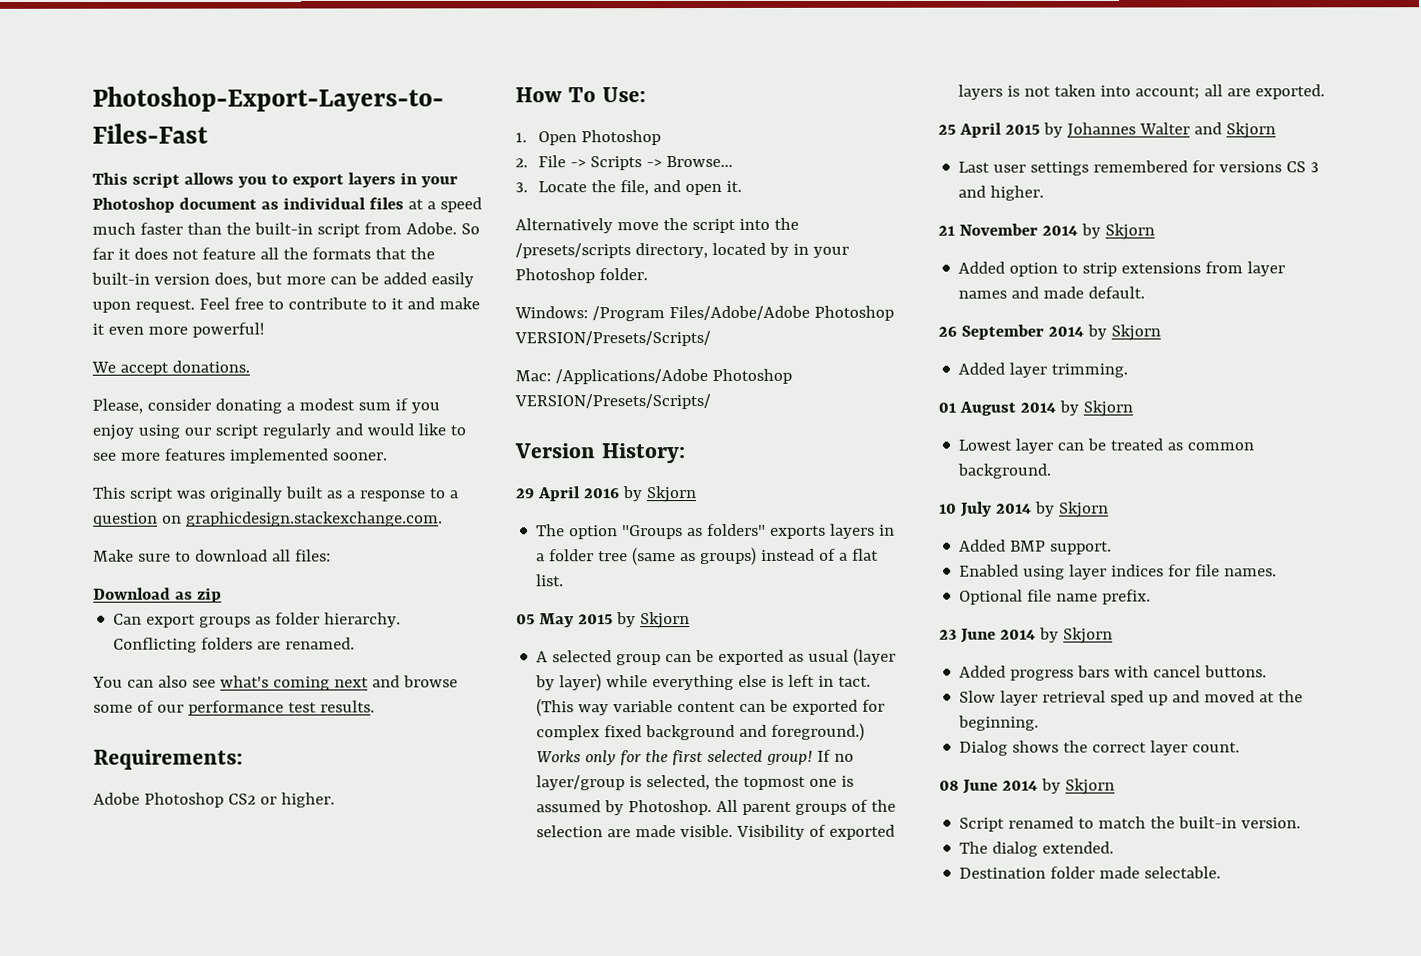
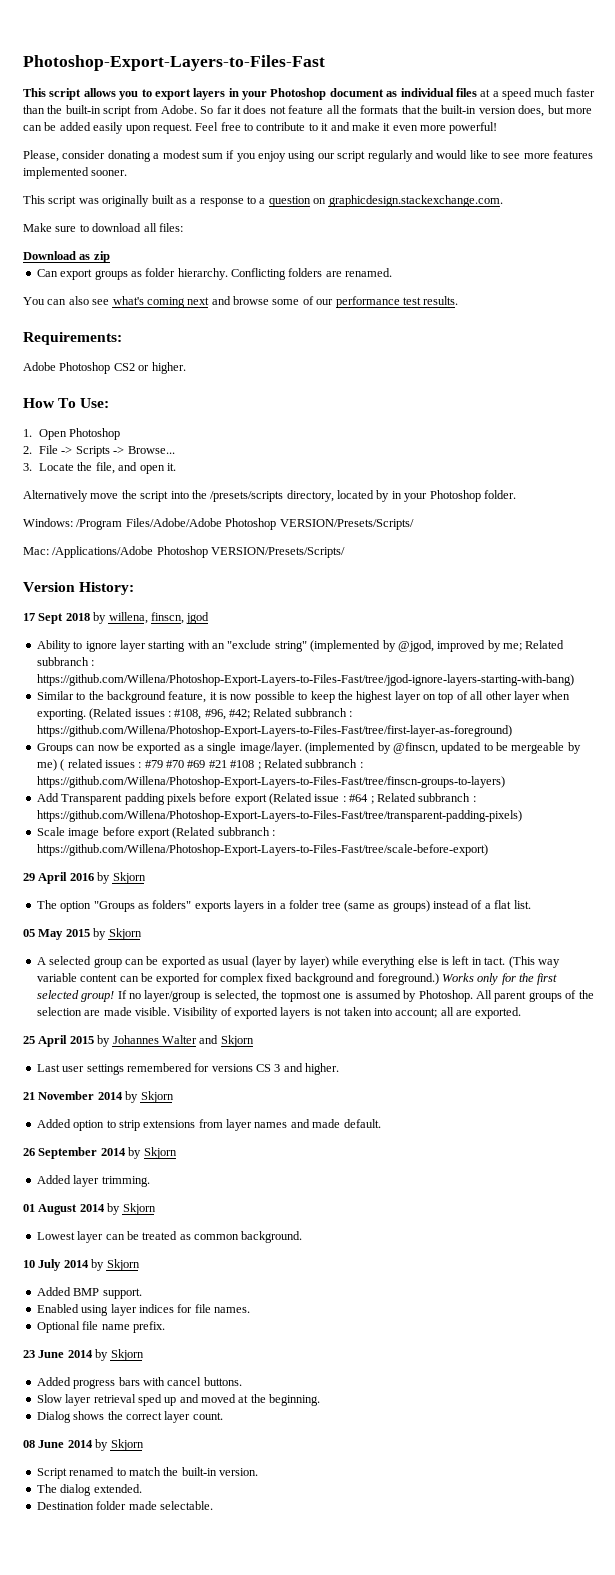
- We accept donations.
+ 17 Sept 2018 by willena, finscn, jgod
+ Ability to ignore layer starting with an "exclude string" (implemented by @jgod, improved by me; Related subbranch : https://github.com/Willena/Photoshop-Export-Layers-to-Files-Fast/tree/jgod-ignore-layers-starting-with-bang)
+ Similar to the background feature, it is now possible to keep the highest layer on top of all other layer when exporting. (Related issues : #108, #96, #42; Related subbranch : https://github.com/Willena/Photoshop-Export-Layers-to-Files-Fast/tree/first-layer-as-foreground)
+ Groups can now be exported as a single image/layer. (implemented by @finscn, updated to be mergeable by me) ( related issues : #79 #70 #69 #21 #108 ; Related subbranch : https://github.com/Willena/Photoshop-Export-Layers-to-Files-Fast/tree/finscn-groups-to-layers)
+ Add Transparent padding pixels before export (Related issue : #64 ; Related subbranch : https://github.com/Willena/Photoshop-Export-Layers-to-Files-Fast/tree/transparent-padding-pixels)
+ Scale image before export (Related subbranch : https://github.com/Willena/Photoshop-Export-Layers-to-Files-Fast/tree/scale-before-export)

